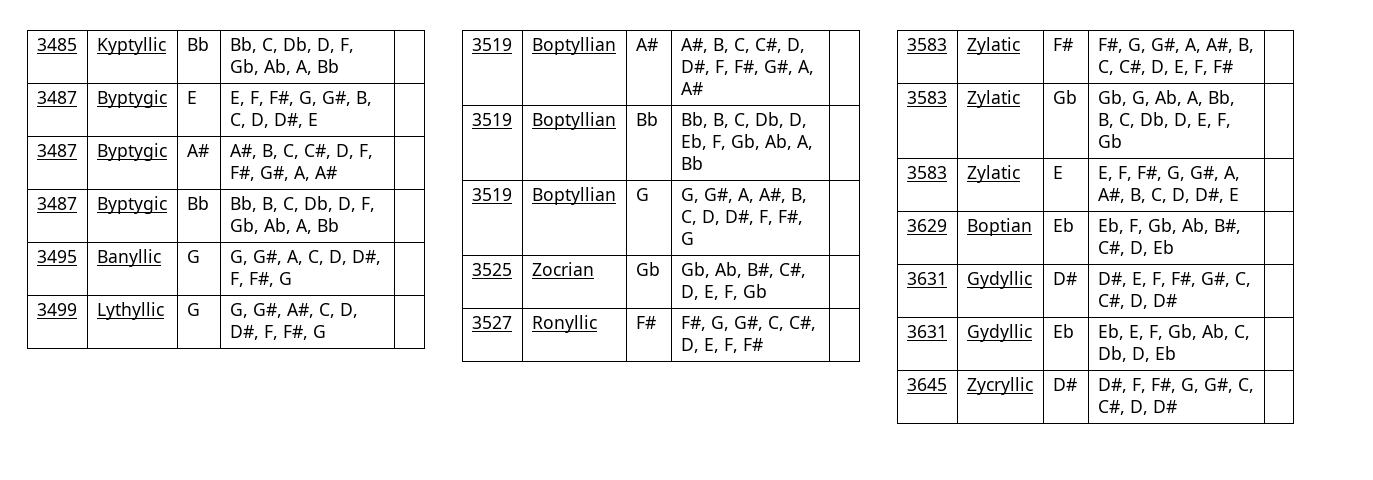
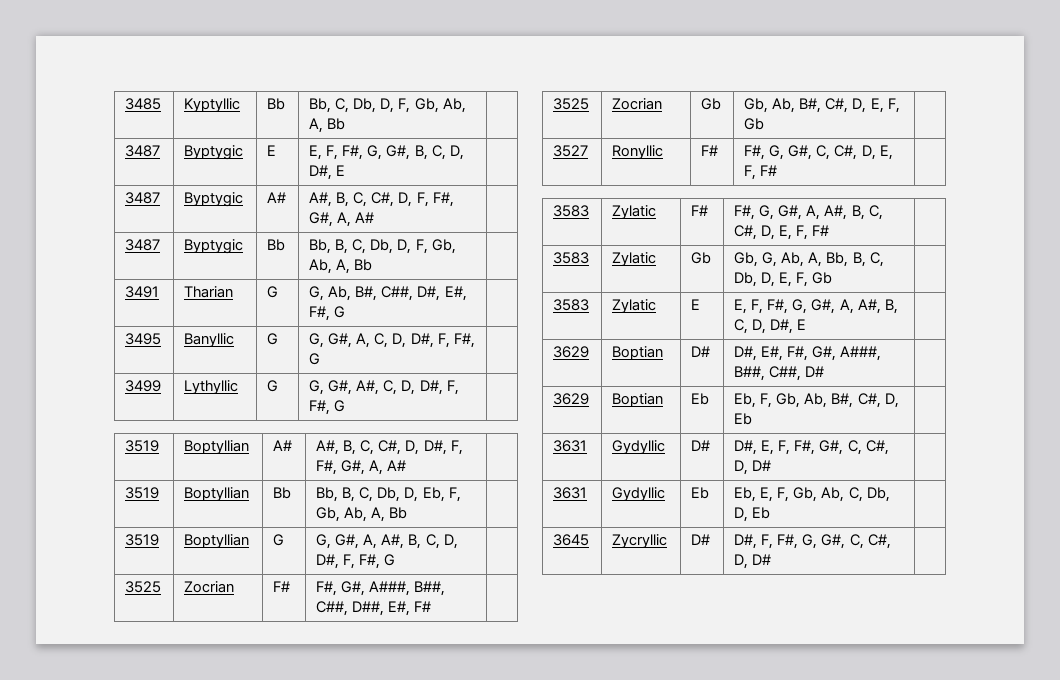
+ 3491 | Tharian | G | G, Ab, B#, C##, D#, E#, F#, G |
+ 3525 | Zocrian | F# | F#, G#, A###, B##, C##, D##, E#, F# |
+ 3629 | Boptian | D# | D#, E#, F#, G#, A###, B##, C##, D# |

